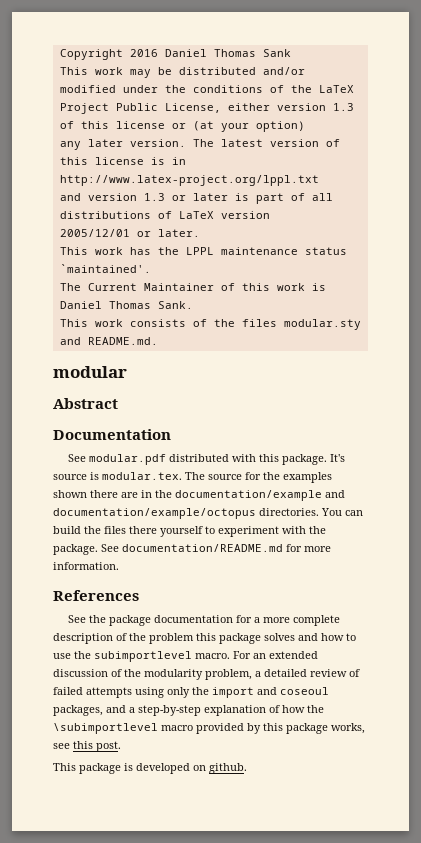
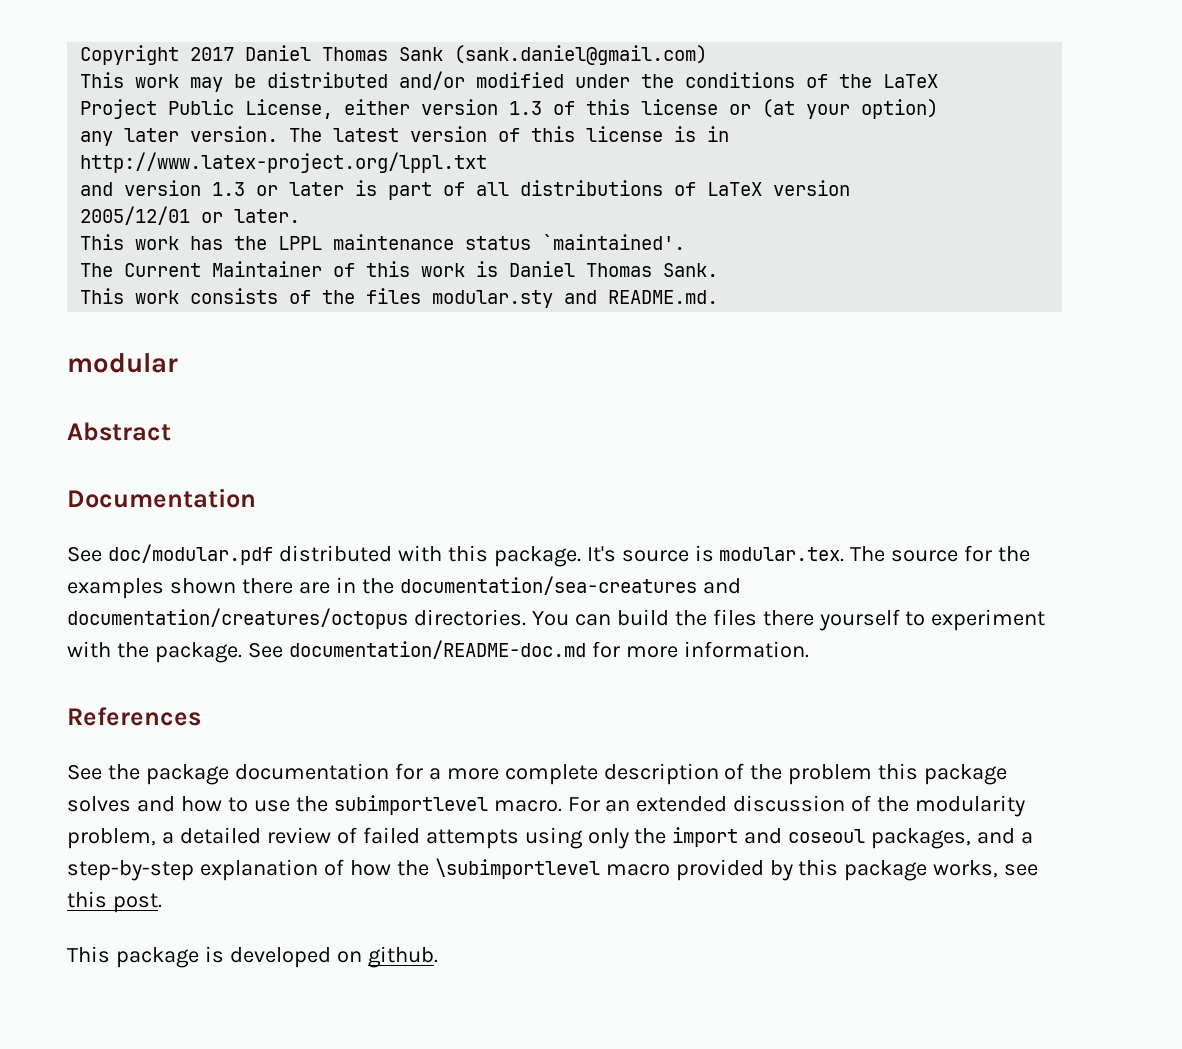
- Copyright 2016 Daniel Thomas Sank
+ Copyright 2017 Daniel Thomas Sank (sank.daniel@gmail.com)
- See modular.pdf distributed with this package.
+ See doc/modular.pdf distributed with this package.
- It's source is modular.tex. The source for the examples shown there are in the documentation/example and documentation/example/octopus directories.
+ It's source is modular.tex. The source for the examples shown there are in the documentation/sea-creatures and documentation/creatures/octopus directories.
- See documentation/README.md for more information.
+ See documentation/README-doc.md for more information.

